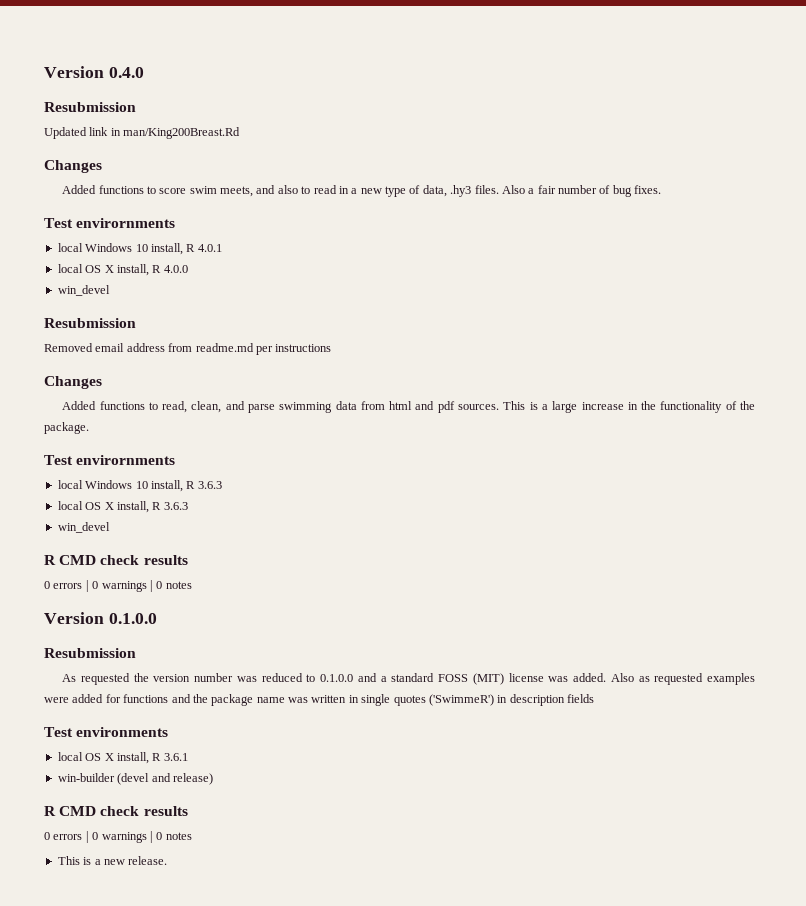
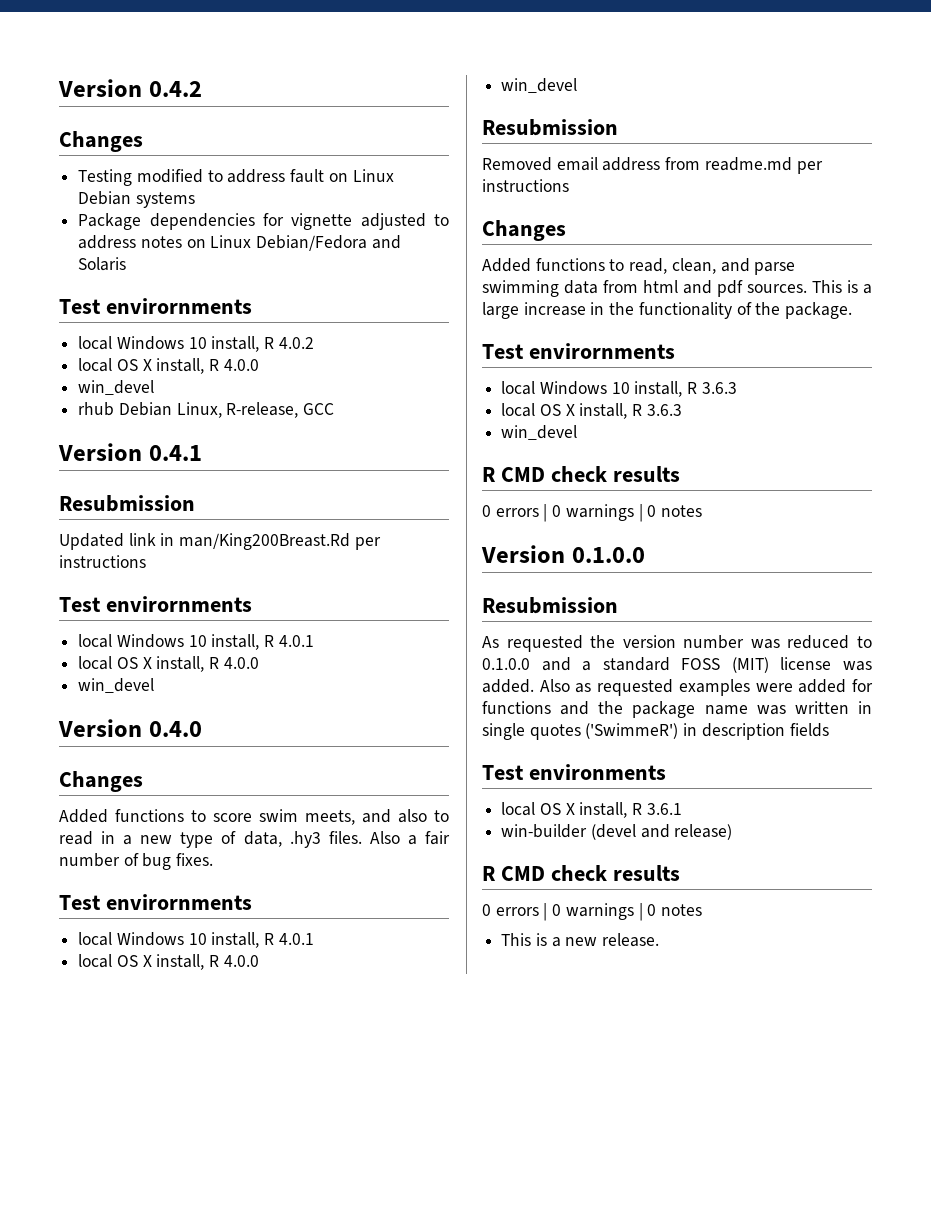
- Version 0.4.0
+ Version 0.4.2
+ Changes
+ Testing modified to address fault on Linux Debian systems
+ Package dependencies for vignette adjusted to address notes on Linux Debian/Fedora and Solaris
+ Test envirornments
+ local Windows 10 install, R 4.0.2
+ local OS X install, R 4.0.0
+ win_devel
+ rhub Debian Linux, R-release, GCC
+ Version 0.4.1
- Updated link in man/King200Breast.Rd
+ Updated link in man/King200Breast.Rd per instructions
+ Test envirornments
+ local Windows 10 install, R 4.0.1
+ local OS X install, R 4.0.0
+ win_devel
+ Version 0.4.0

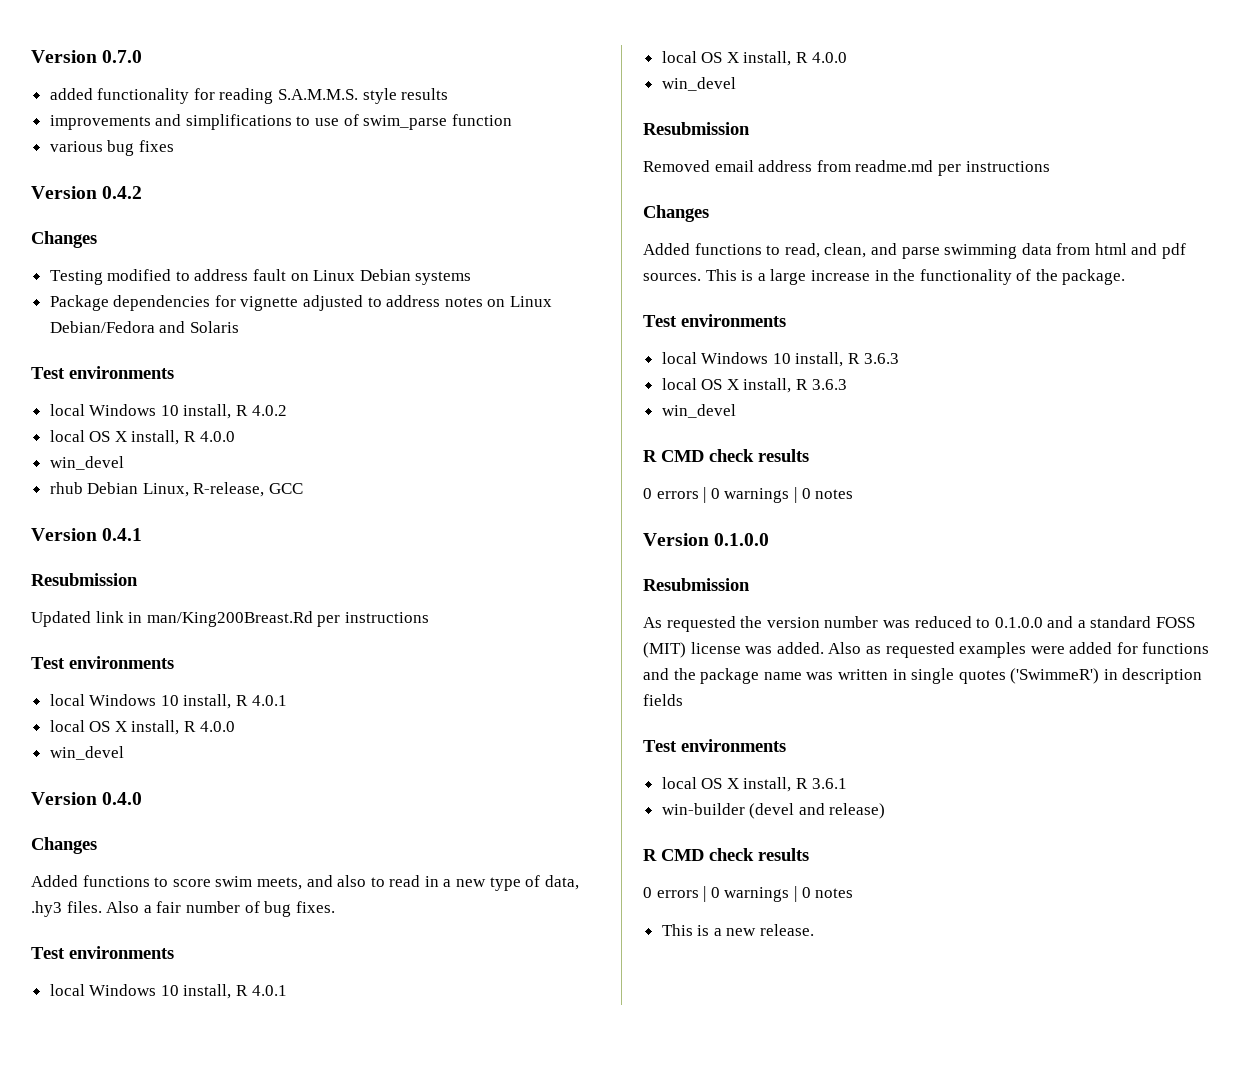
+ Version 0.7.0
+ added functionality for reading S.A.M.M.S. style results
+ improvements and simplifications to use of swim_parse function
+ various bug fixes
  Package dependencies for vignette adjusted to address notes on Linux Debian/Fedora and Solaris
- Test envirornments
+ Test environments
  Updated link in man/King200Breast.Rd per instructions
- Test envirornments
+ Test environments
  Also a fair number of bug fixes.
- Test envirornments
+ Test environments
  This is a large increase in the functionality of the package.
- Test envirornments
+ Test environments

